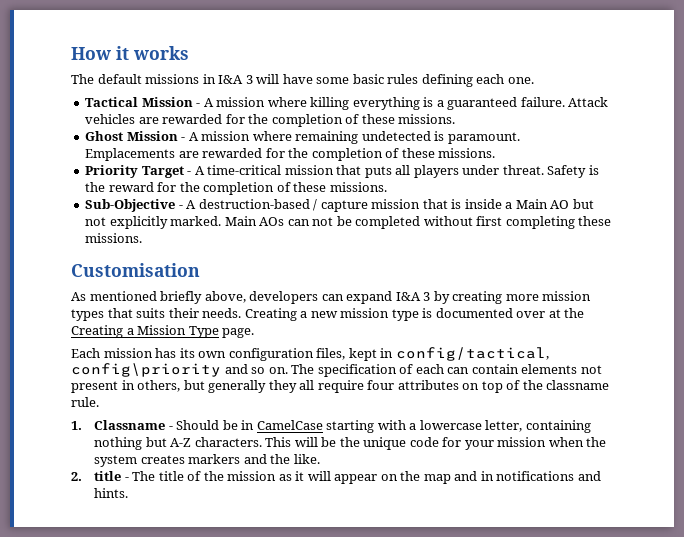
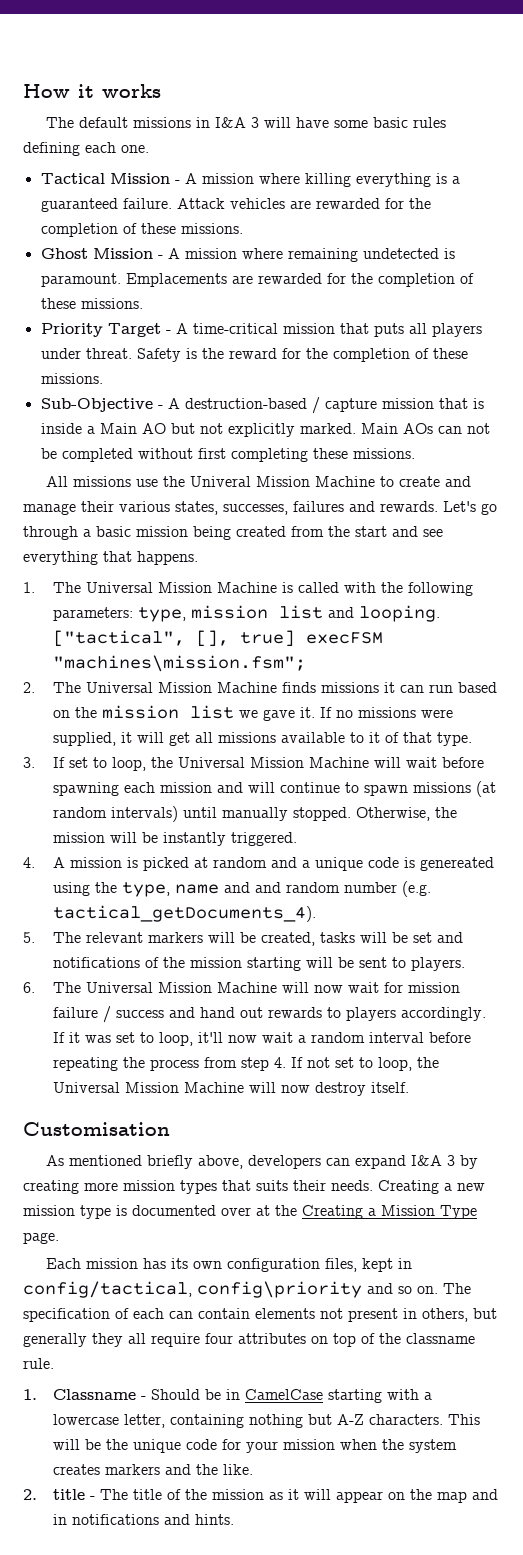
+ All missions use the Univeral Mission Machine to create and manage their various states, successes, failures and rewards. Let's go through a basic mission being created from the start and see everything that happens.
+ 1. The Universal Mission Machine is called with the following parameters: type, mission list and looping. ["tactical", [], true] execFSM "machines\mission.fsm";
+ 2. The Universal Mission Machine finds missions it can run based on the mission list we gave it. If no missions were supplied, it will get all missions available to it of that type.
+ 3. If set to loop, the Universal Mission Machine will wait before spawning each mission and will continue to spawn missions (at random intervals) until manually stopped. Otherwise, the mission will be instantly triggered.
+ 4. A mission is picked at random and a unique code is genereated using the type, name and and random number (e.g. tactical_getDocuments_4).
+ 5. The relevant markers will be created, tasks will be set and notifications of the mission starting will be sent to players.
+ 6. The Universal Mission Machine will now wait for mission failure / success and hand out rewards to players accordingly. If it was set to loop, it'll now wait a random interval before repeating the process from step 4. If not set to loop, the Universal Mission Machine will now destroy itself.

